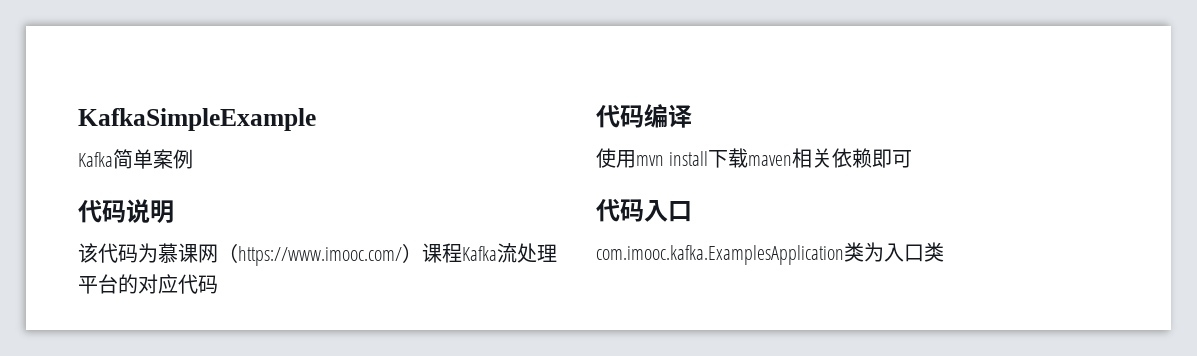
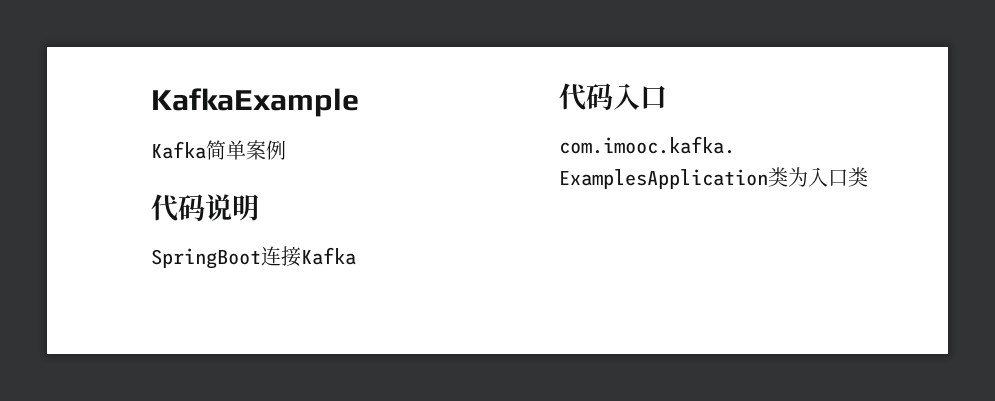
- KafkaSimpleExample
+ KafkaExample
- 该代码为慕课网（https://www.imooc.com/）课程Kafka流处理平台的对应代码
- 代码编译
- 使用mvn install下载maven相关依赖即可
+ SpringBoot连接Kafka

